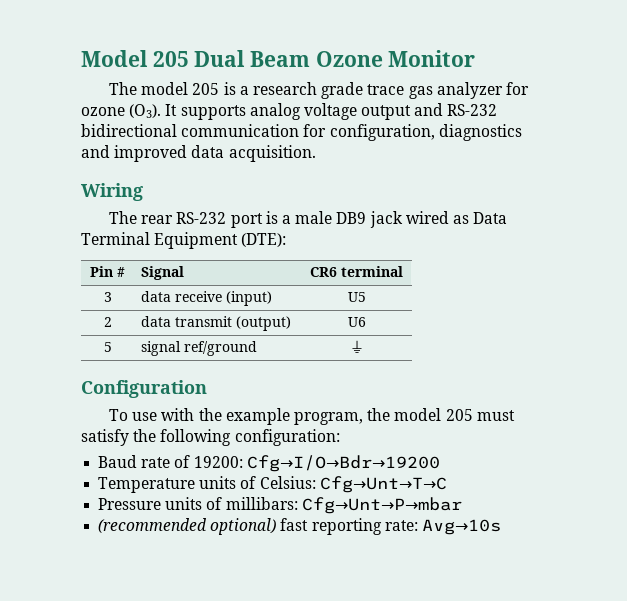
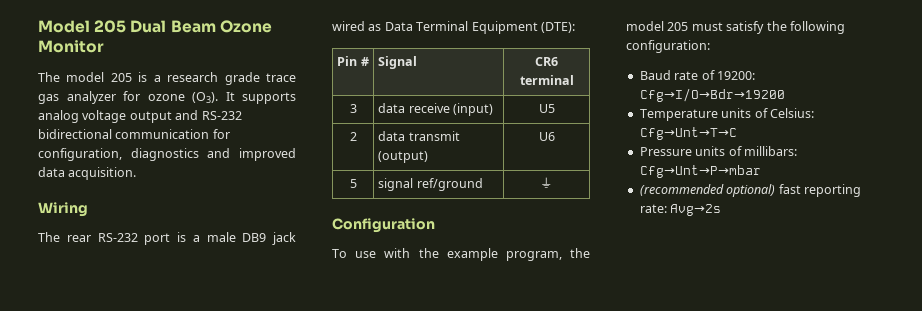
- (recommended optional) fast reporting rate: Avg→10s
+ (recommended optional) fast reporting rate: Avg→2s

